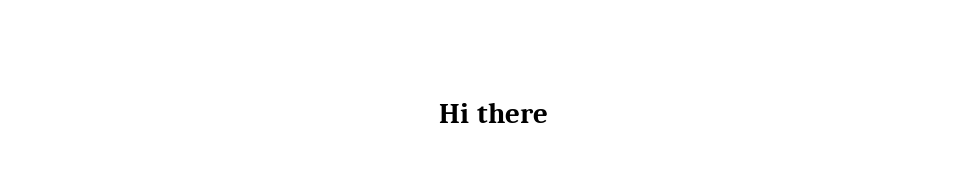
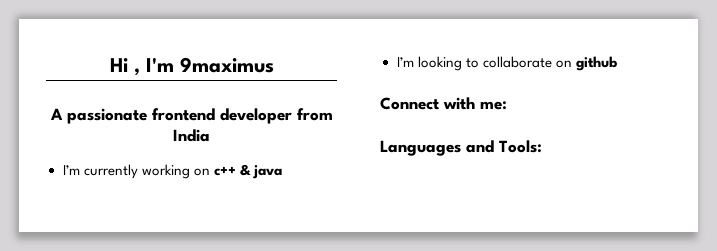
- Hi there
+ Hi , I'm 9maximus
+ A passionate frontend developer from India
+ I’m currently working on c++ & java
+ I’m looking to collaborate on github
+ Connect with me:
+ Languages and Tools:

